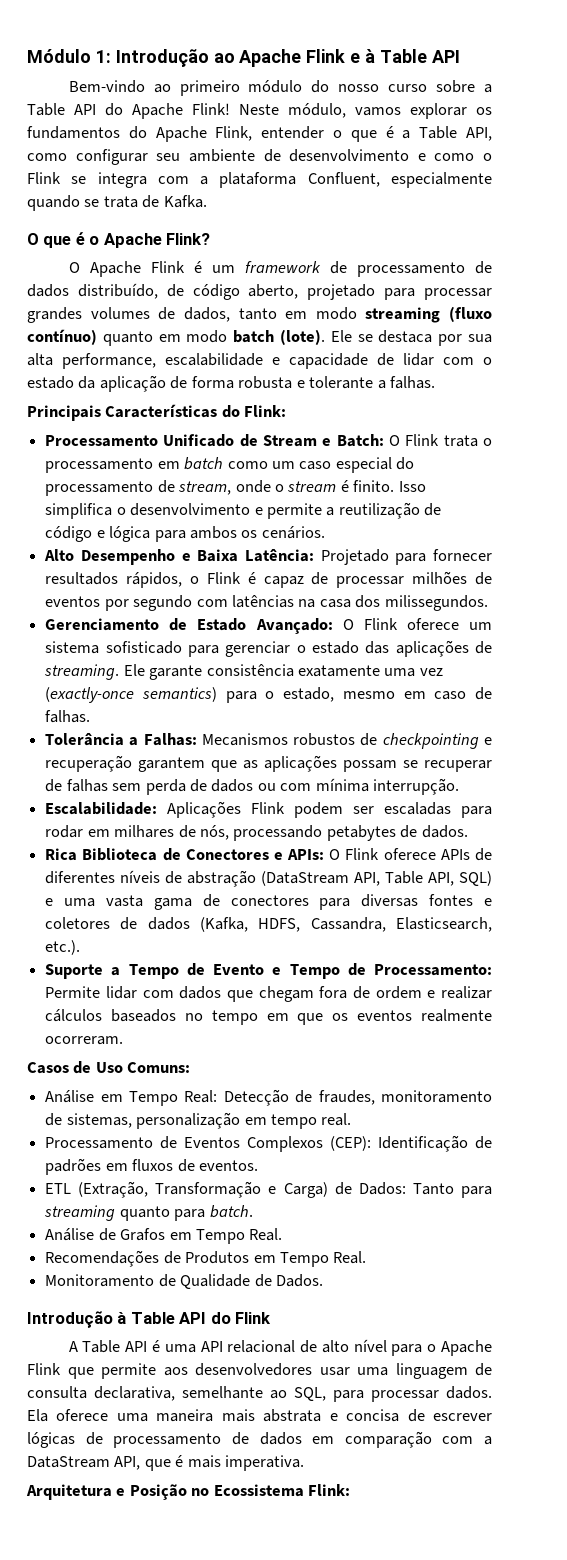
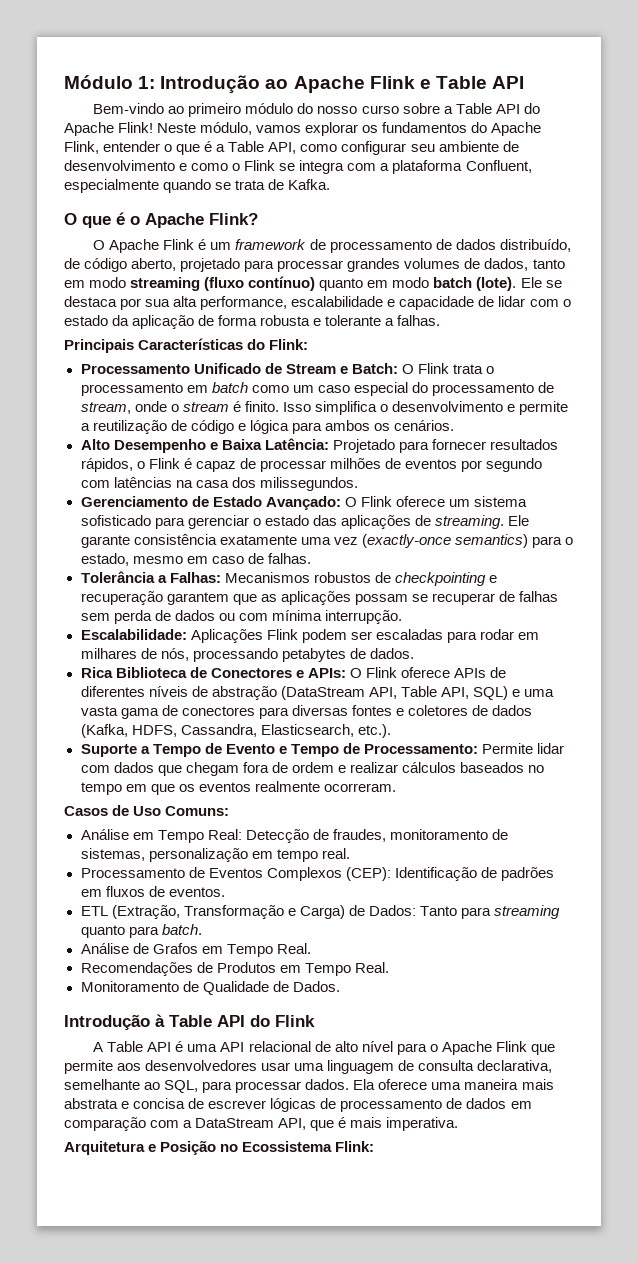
- Módulo 1: Introdução ao Apache Flink e à Table API
+ Módulo 1: Introdução ao Apache Flink e Table API

